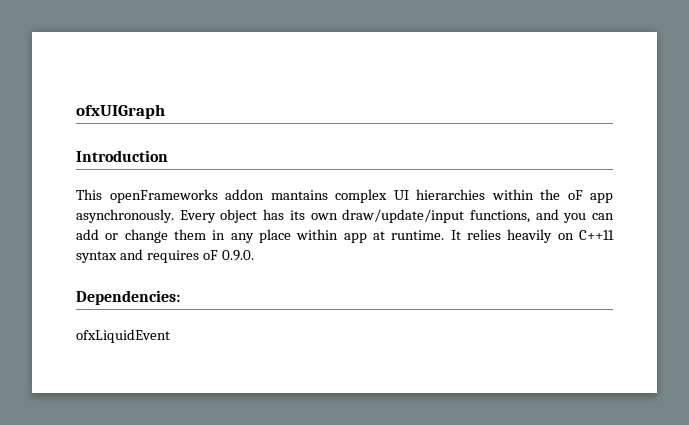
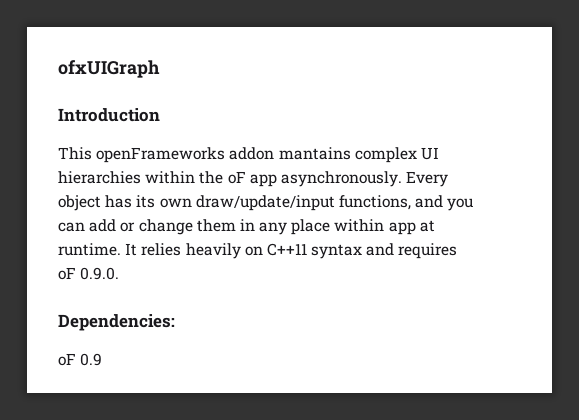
- ofxLiquidEvent
+ oF 0.9

